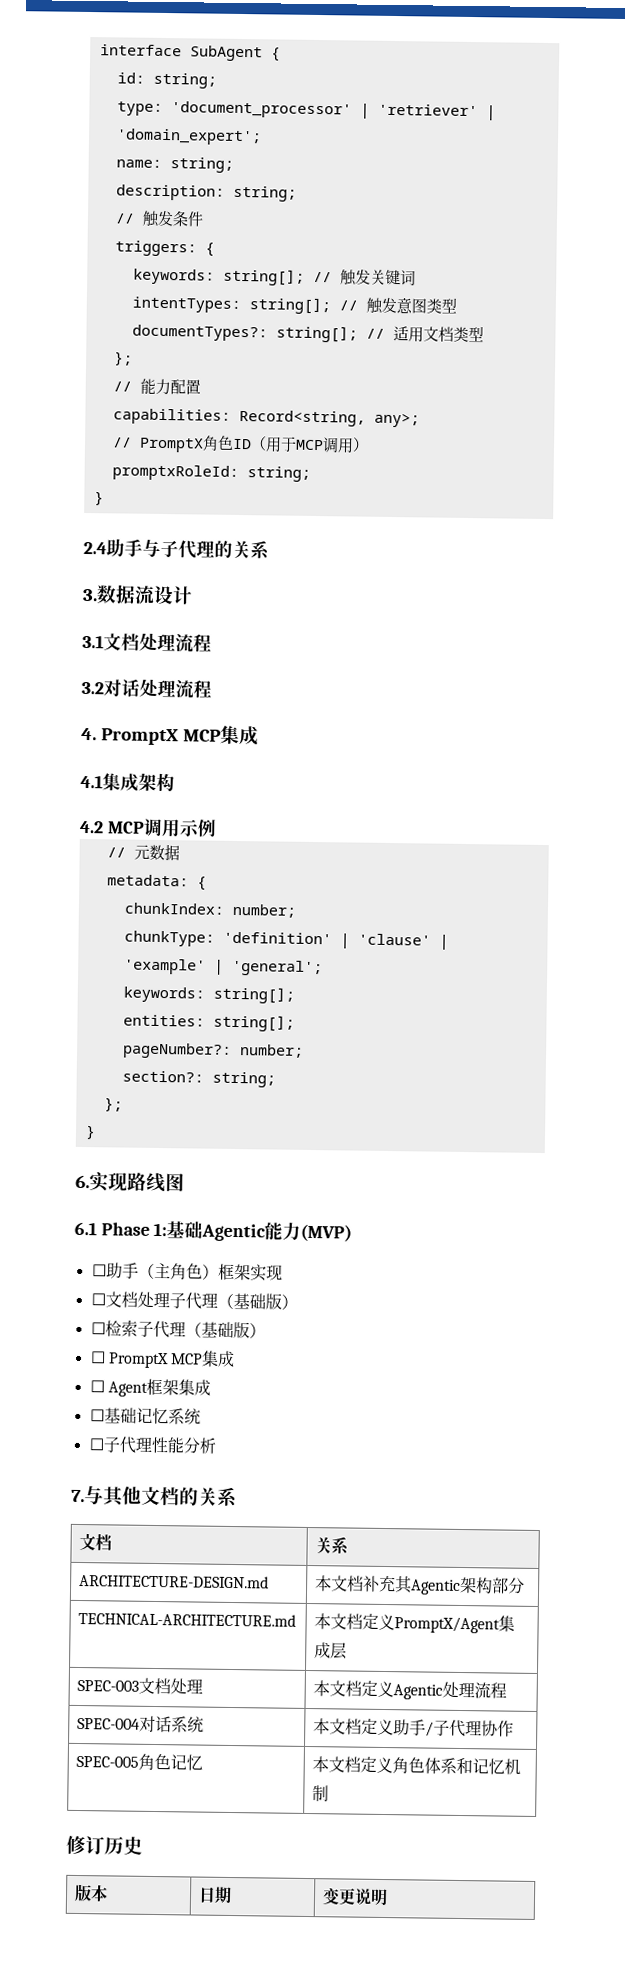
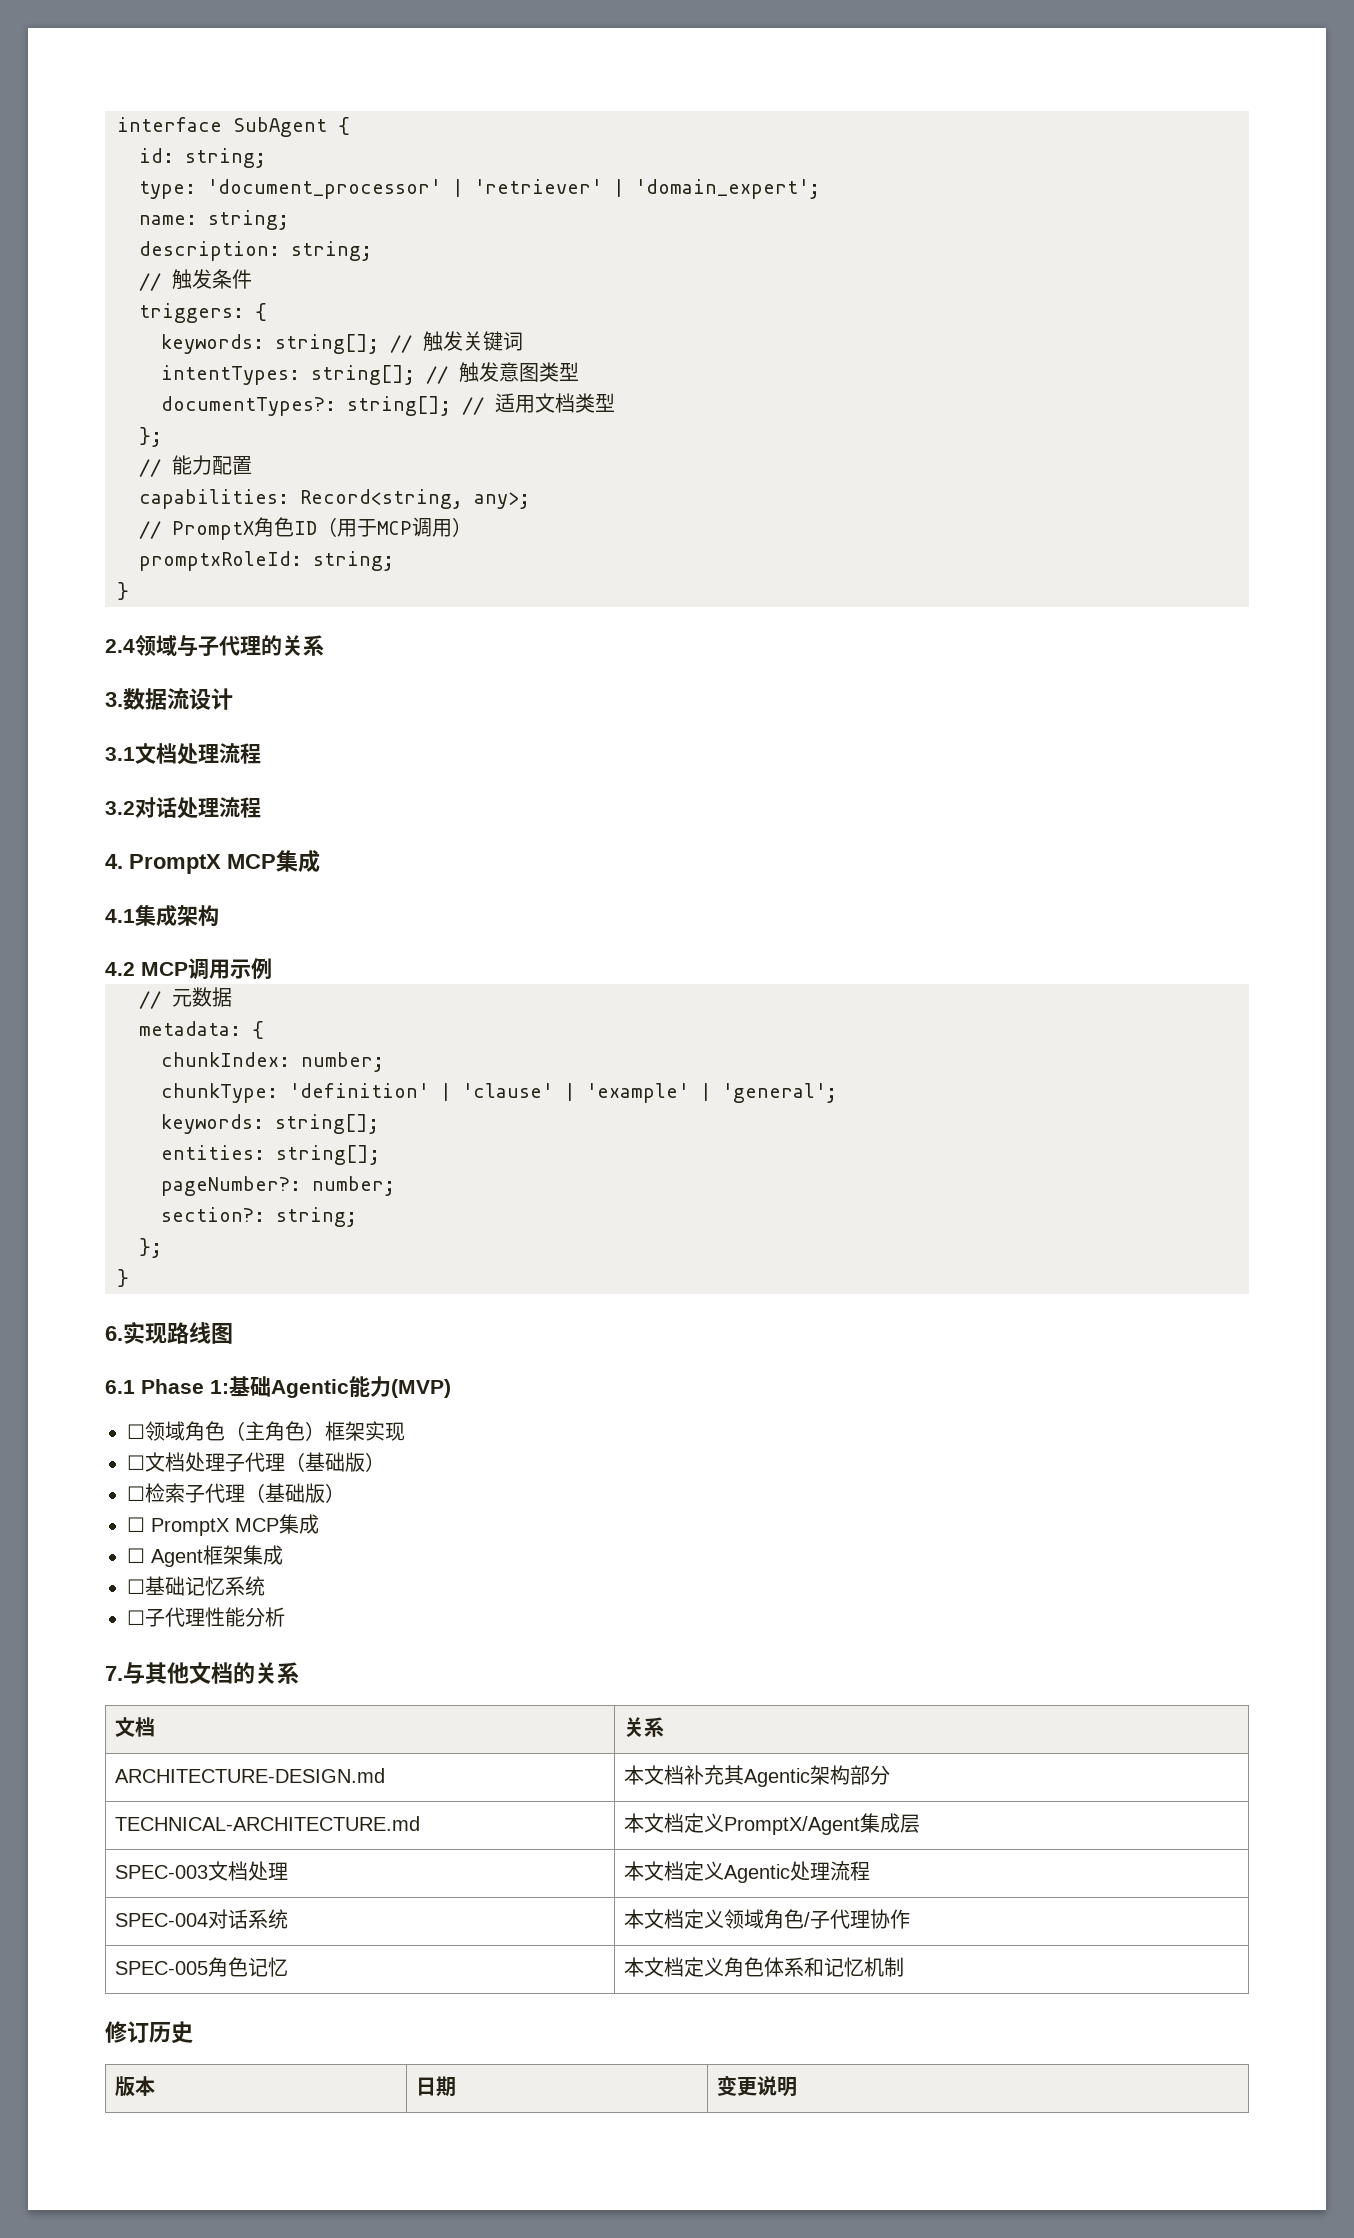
- 2.4助手与子代理的关系
+ 2.4领域与子代理的关系
- ☐助手（主角色）框架实现
+ ☐领域角色（主角色）框架实现
- SPEC-004对话系统 | 本文档定义助手/子代理协作
+ SPEC-004对话系统 | 本文档定义领域角色/子代理协作

